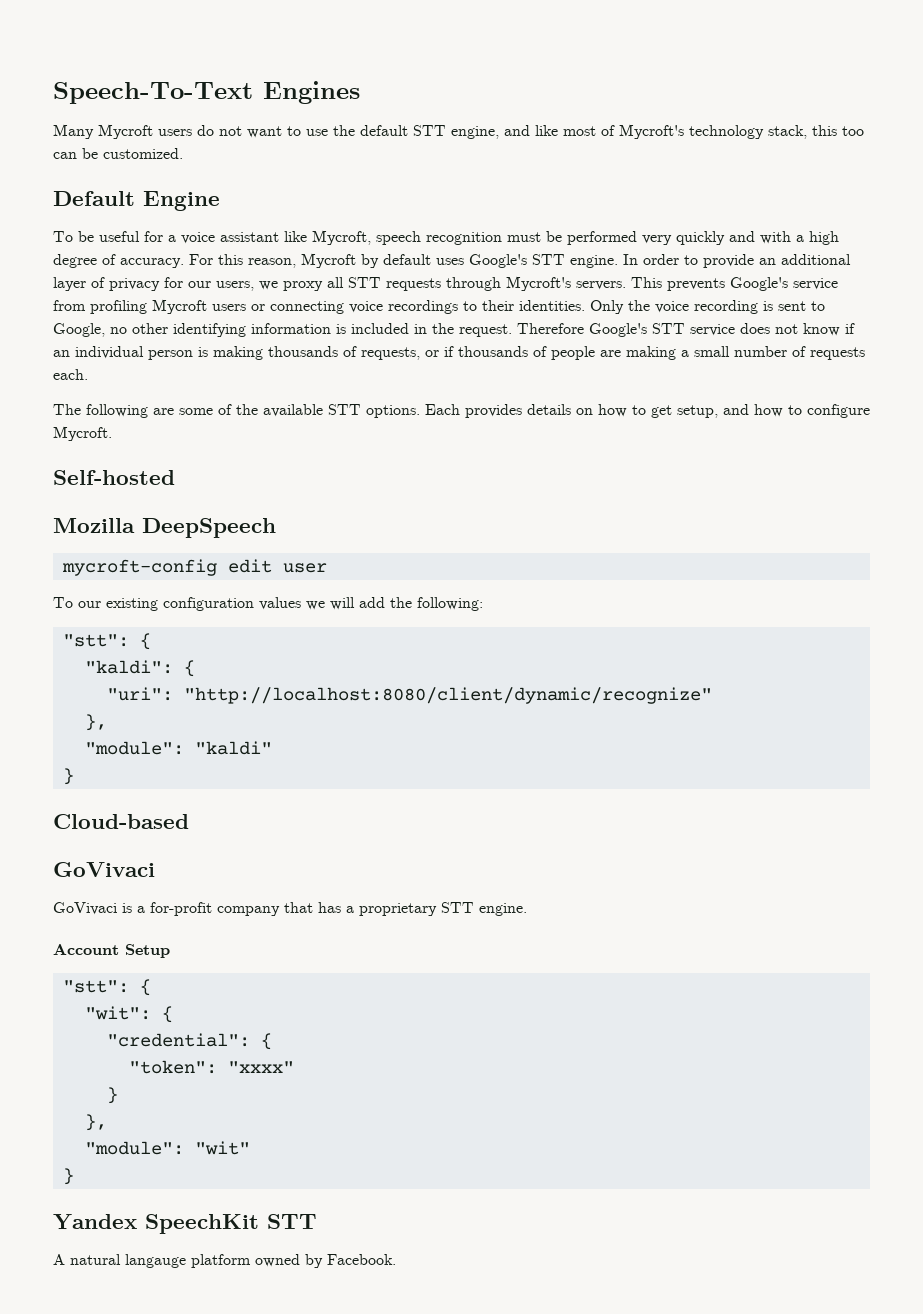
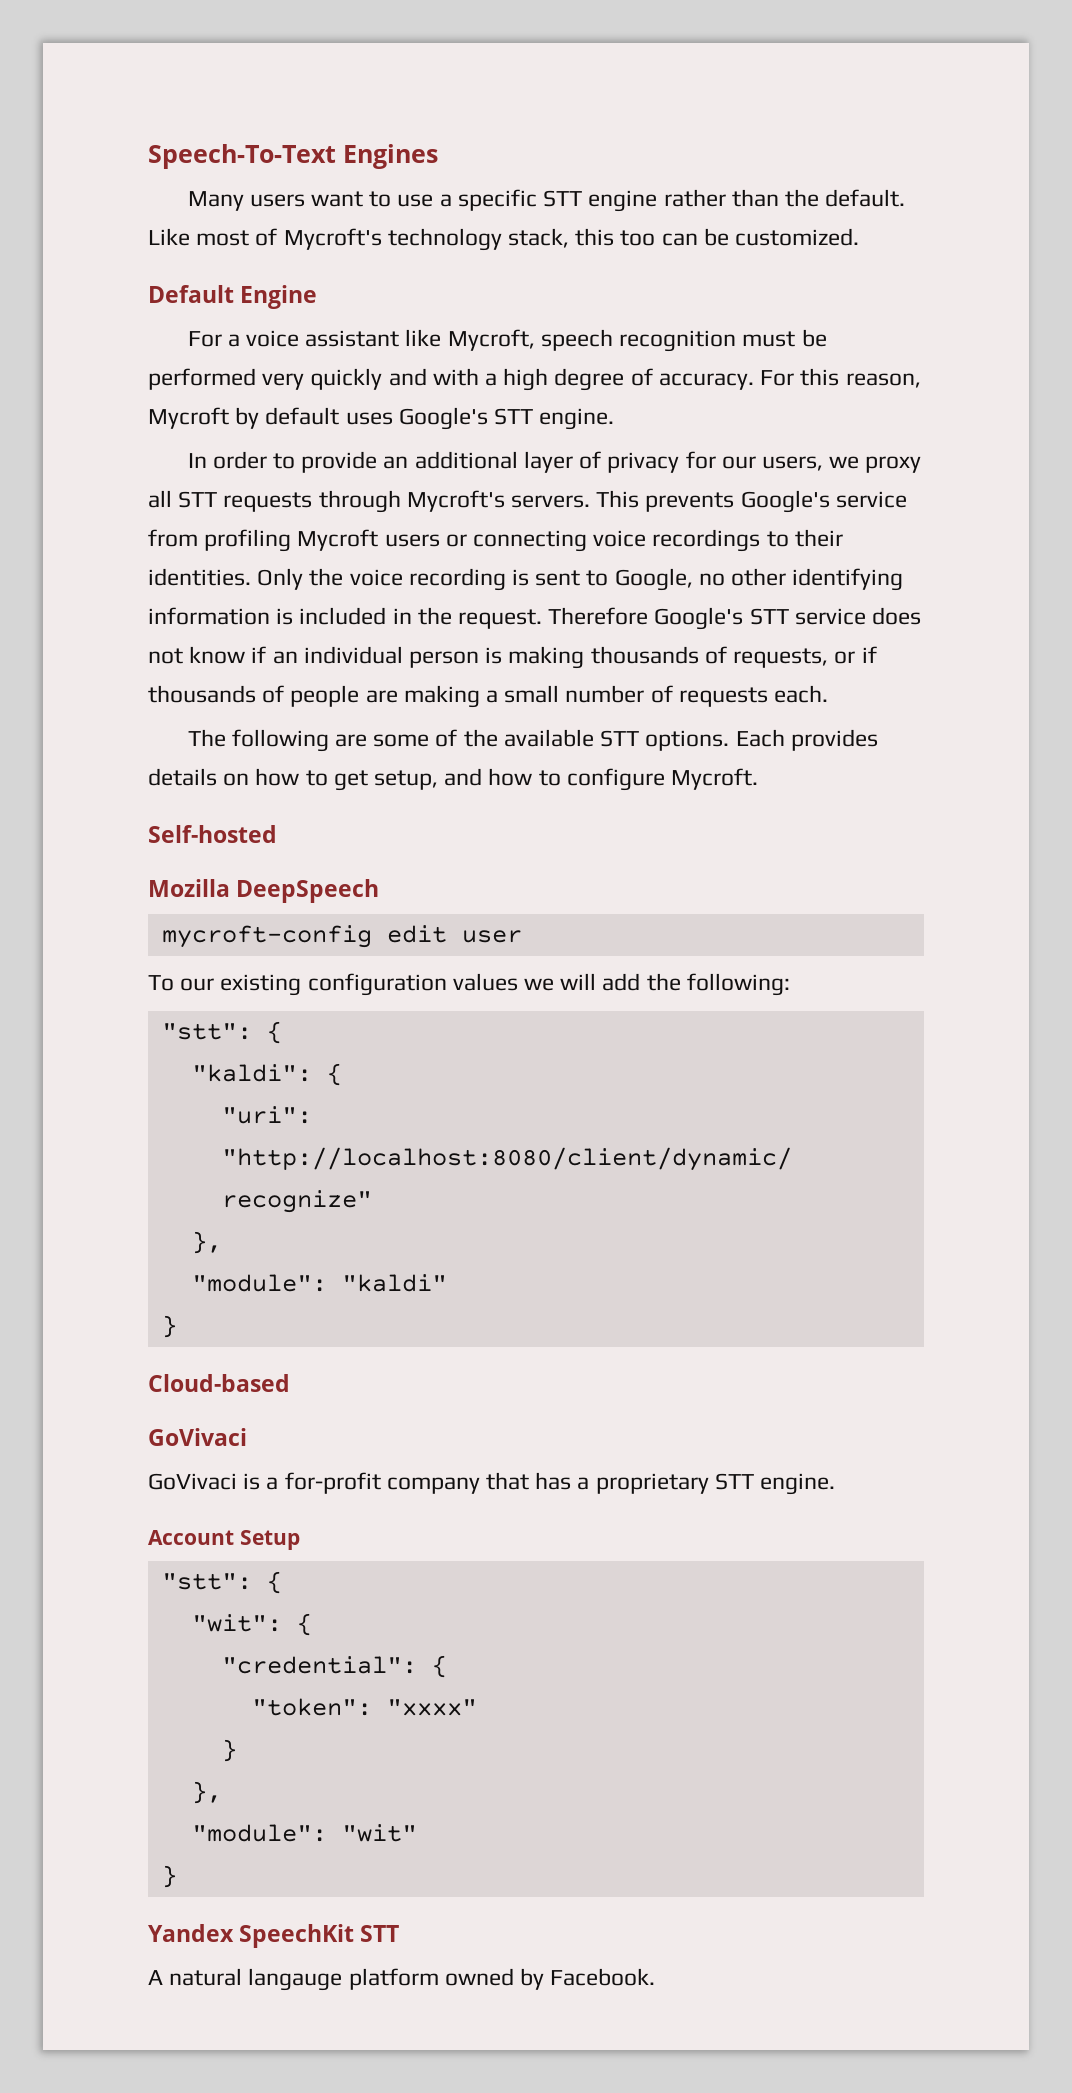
- Many Mycroft users do not want to use the default STT engine, and like most of Mycroft's technology stack, this too can be customized.
+ Many users want to use a specific STT engine rather than the default. Like most of Mycroft's technology stack, this too can be customized.
- To be useful for a voice assistant like Mycroft, speech recognition must be performed very quickly and with a high degree of accuracy.
+ For a voice assistant like Mycroft, speech recognition must be performed very quickly and with a high degree of accuracy.
- For this reason, Mycroft by default uses Google's STT engine. In order to provide an additional layer of privacy for our users, we proxy all STT requests through Mycroft's servers.
+ For this reason, Mycroft by default uses Google's STT engine.
+ In order to provide an additional layer of privacy for our users, we proxy all STT requests through Mycroft's servers.

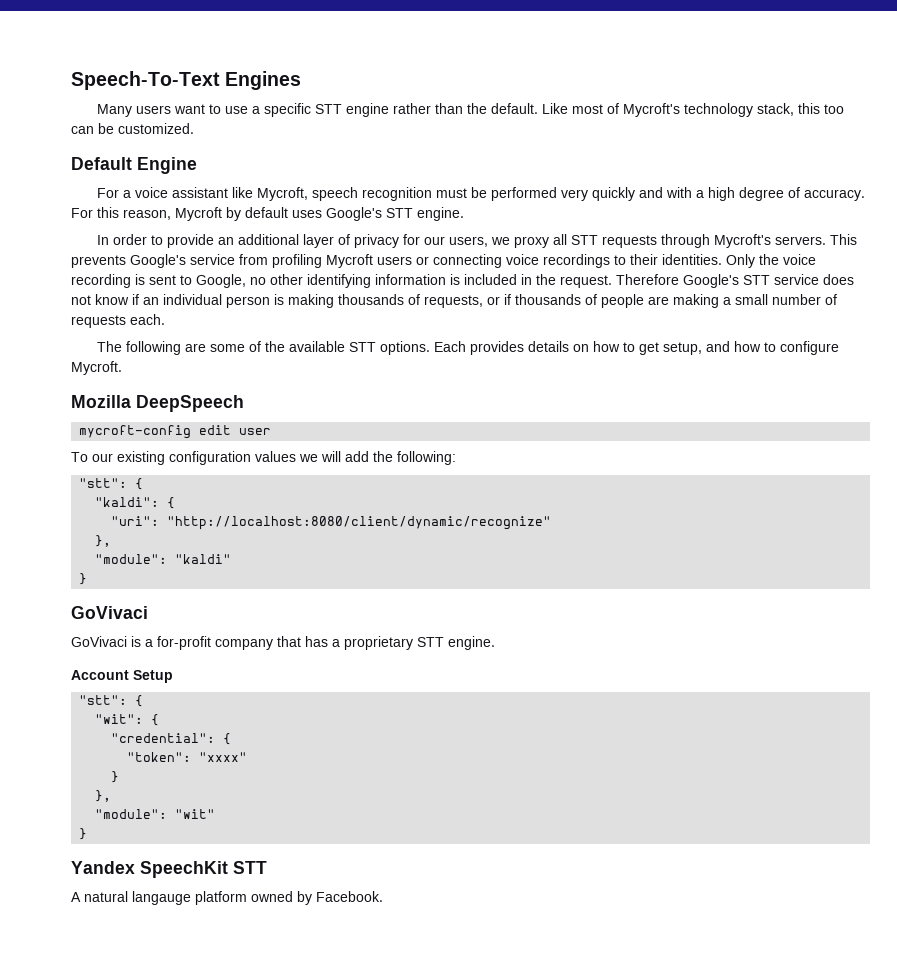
- Self-hosted
- Cloud-based

